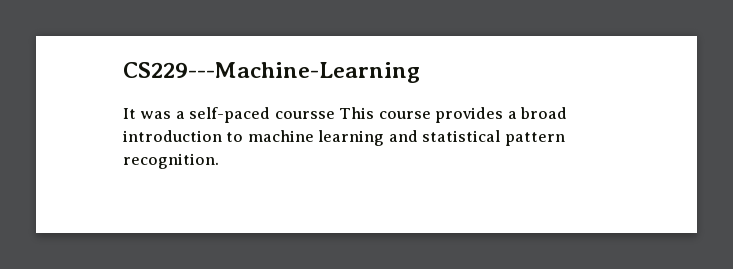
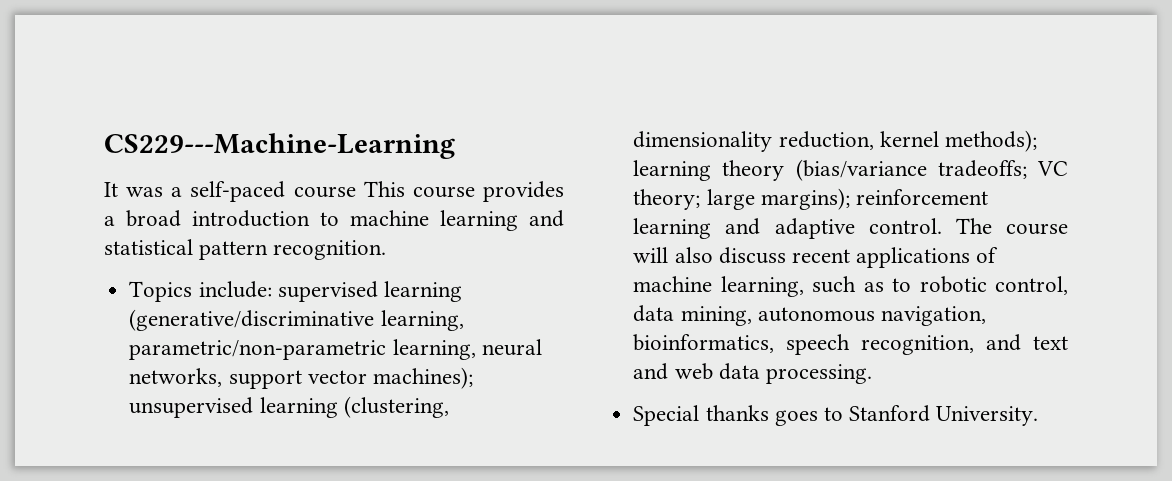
- It was a self-paced coursse This course provides a broad introduction to machine learning and statistical pattern recognition.
+ It was a self-paced course This course provides a broad introduction to machine learning and statistical pattern recognition.
+ Topics include: supervised learning (generative/discriminative learning, parametric/non-parametric learning, neural networks, support vector machines); unsupervised learning (clustering, dimensionality reduction, kernel methods); learning theory (bias/variance tradeoffs; VC theory; large margins); reinforcement learning and adaptive control. The course will also discuss recent applications of machine learning, such as to robotic control, data mining, autonomous navigation, bioinformatics, speech recognition, and text and web data processing.
+ Special thanks goes to Stanford University.

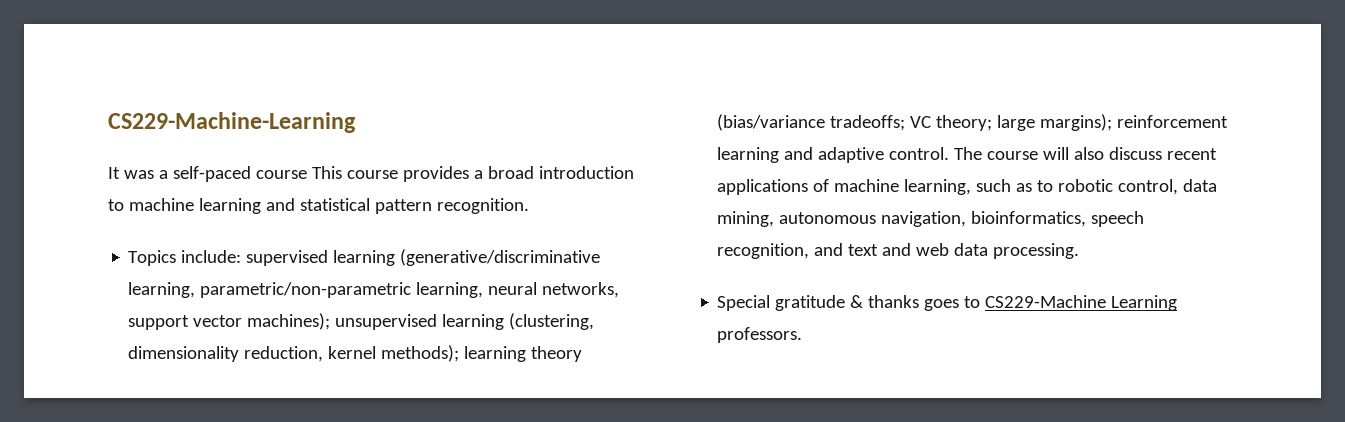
- CS229---Machine-Learning
+ CS229-Machine-Learning
- Special thanks goes to Stanford University.
+ Special gratitude & thanks goes to CS229-Machine Learning professors.

